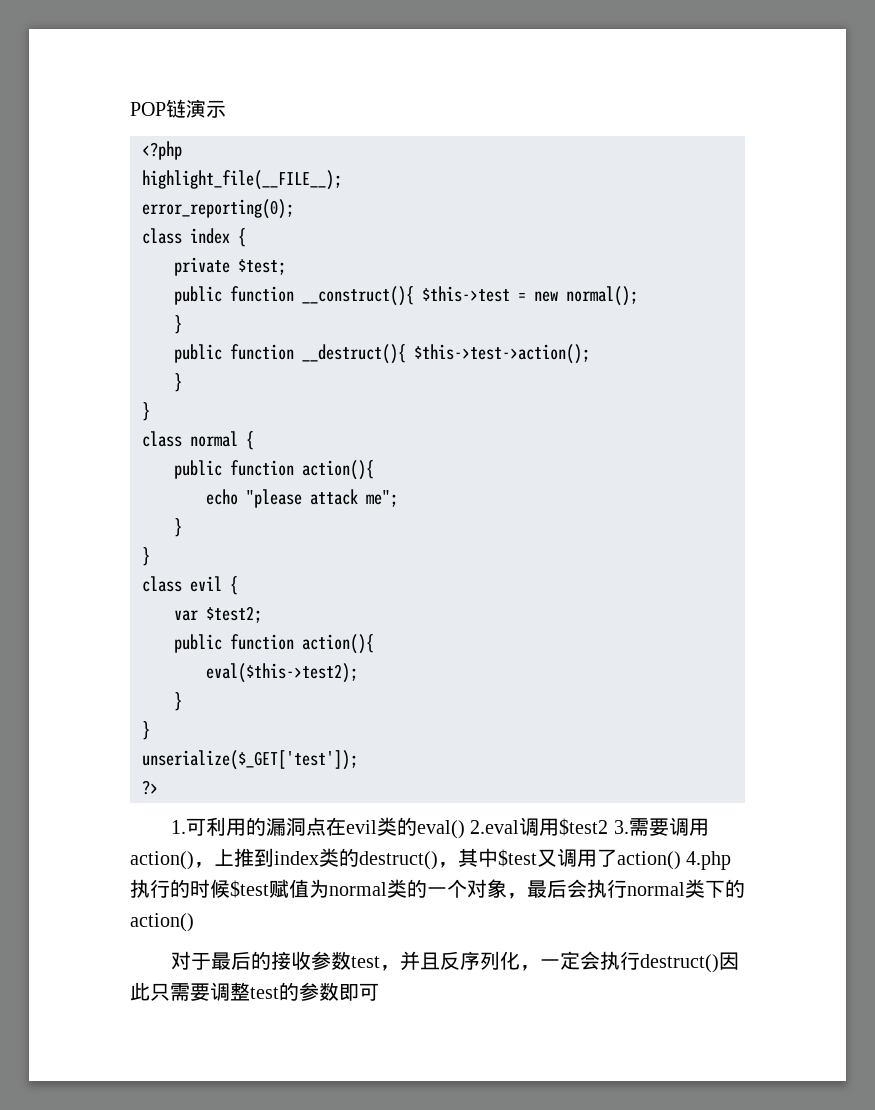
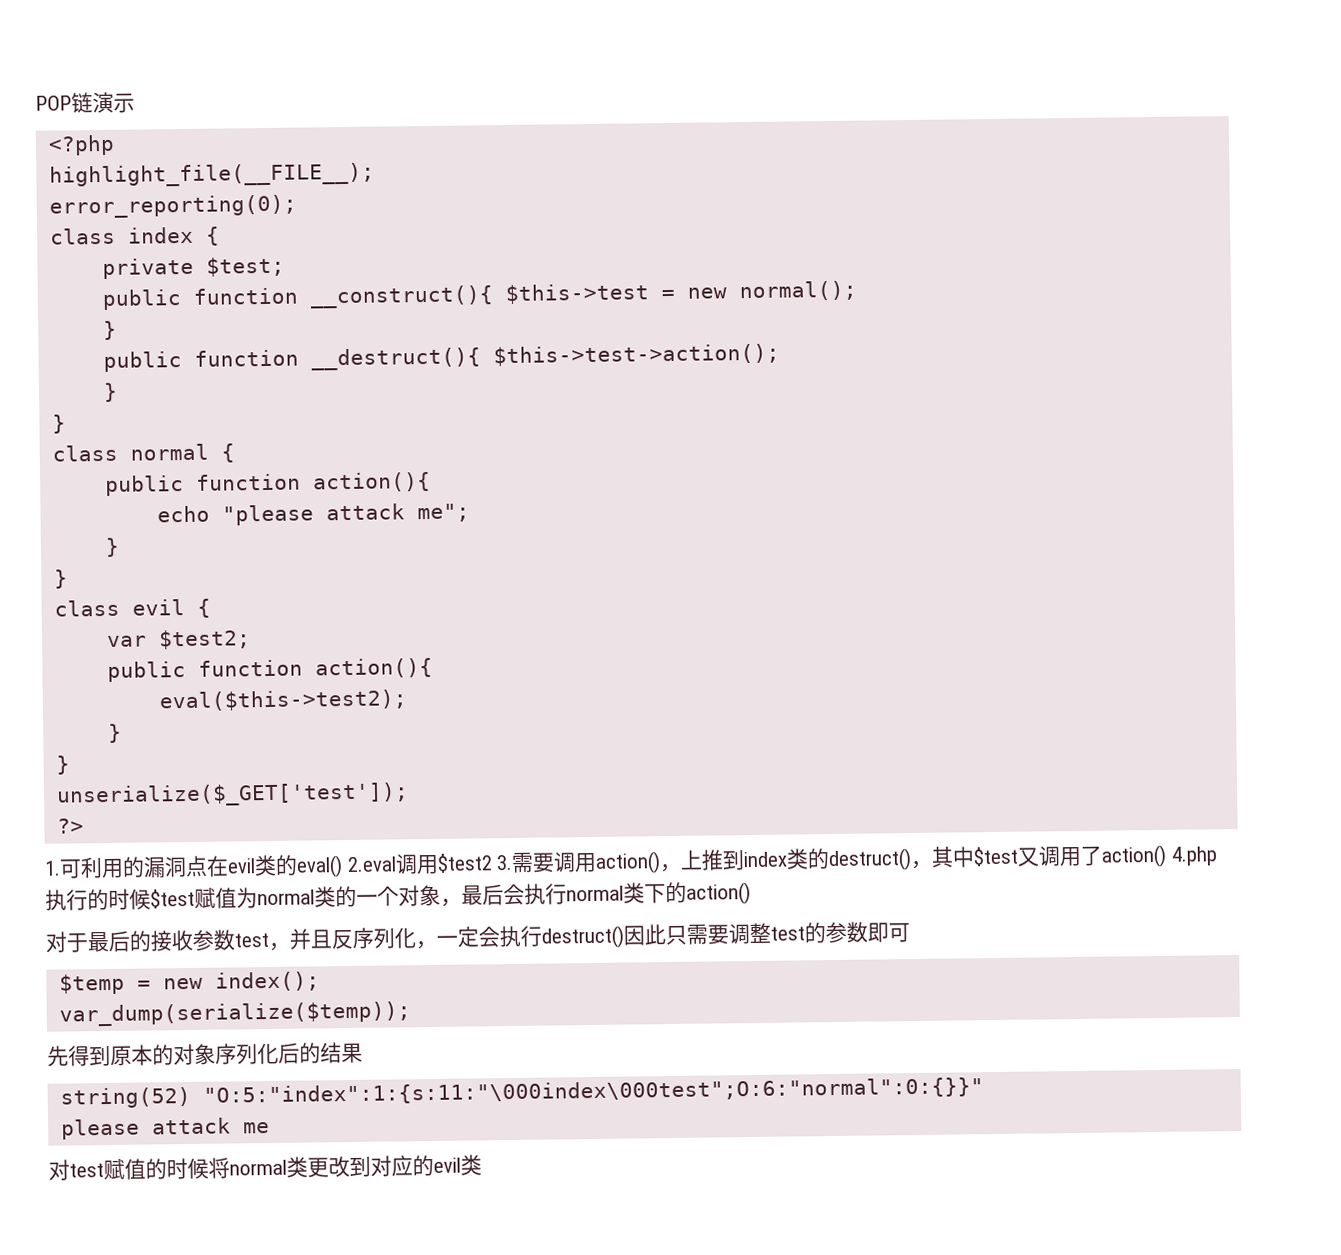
+ $temp = new index();
+ var_dump(serialize($temp));
+ 先得到原本的对象序列化后的结果
+ string(52) "O:5:"index":1:{s:11:"\000index\000test";O:6:"normal":0:{}}"
+ please attack me
+ 对test赋值的时候将normal类更改到对应的evil类

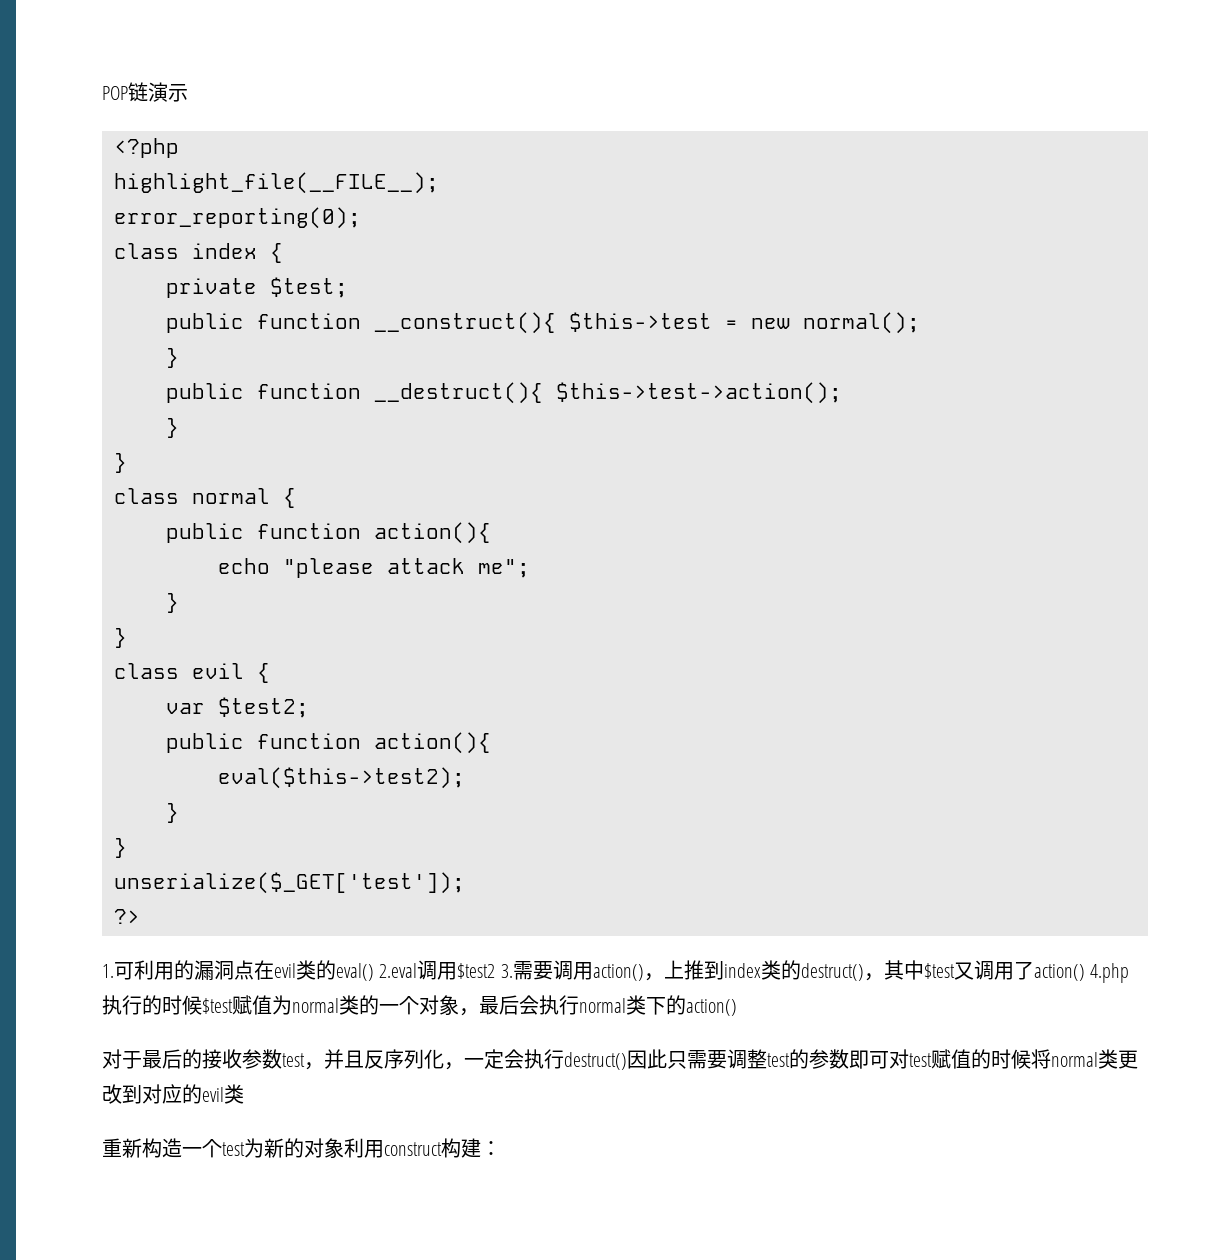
- 对于最后的接收参数test，并且反序列化，一定会执行destruct()因此只需要调整test的参数即可
- $temp = new index();
- var_dump(serialize($temp));
- 先得到原本的对象序列化后的结果
- string(52) "O:5:"index":1:{s:11:"\000index\000test";O:6:"normal":0:{}}"
- please attack me
- 对test赋值的时候将normal类更改到对应的evil类
+ 对于最后的接收参数test，并且反序列化，一定会执行destruct()因此只需要调整test的参数即可对test赋值的时候将normal类更改到对应的evil类
+ 重新构造一个test为新的对象利用construct构建：

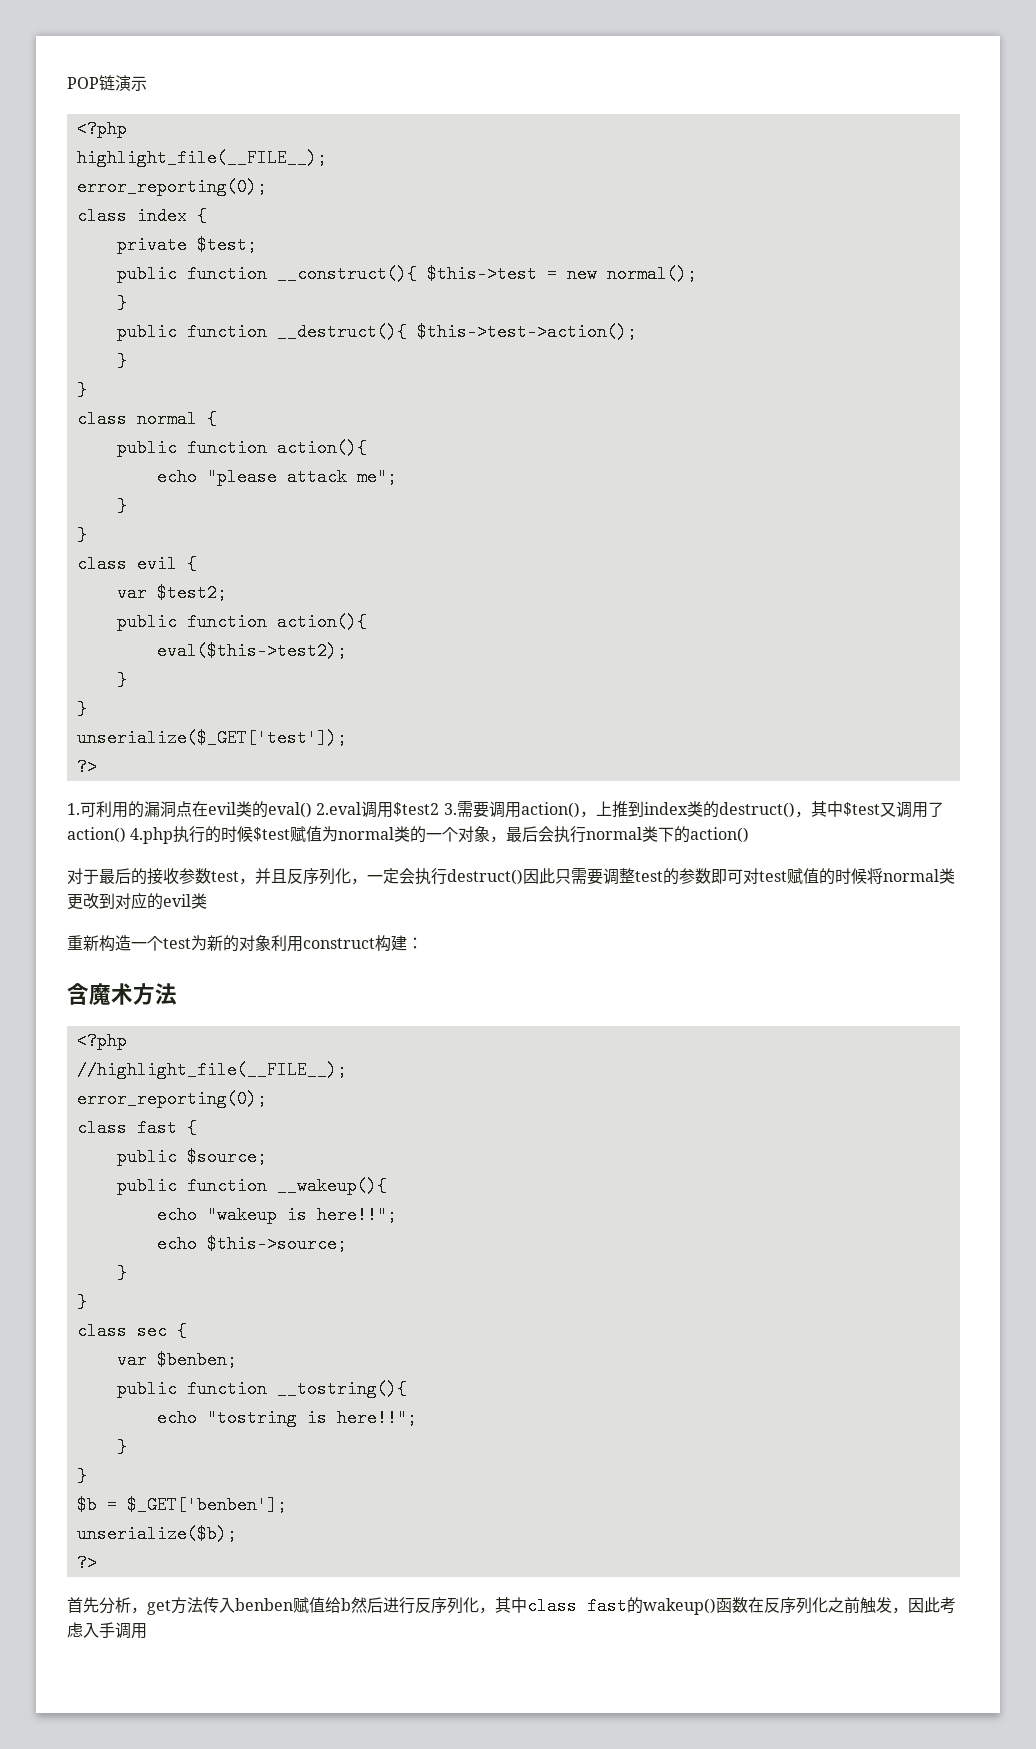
+ 含魔术方法
+ <?php
+ //highlight_file(__FILE__);
+ error_reporting(0);
+ class fast {
+ public $source;
+ public function __wakeup(){
+ echo "wakeup is here!!";
+ echo $this->source;
+ }
+ }
+ class sec {
+ var $benben;
+ public function __tostring(){
+ echo "tostring is here!!";
+ }
+ }
+ $b = $_GET['benben'];
+ unserialize($b);
+ ?>
+ 首先分析，get方法传入benben赋值给b然后进行反序列化，其中class fast的wakeup()函数在反序列化之前触发，因此考虑入手调用

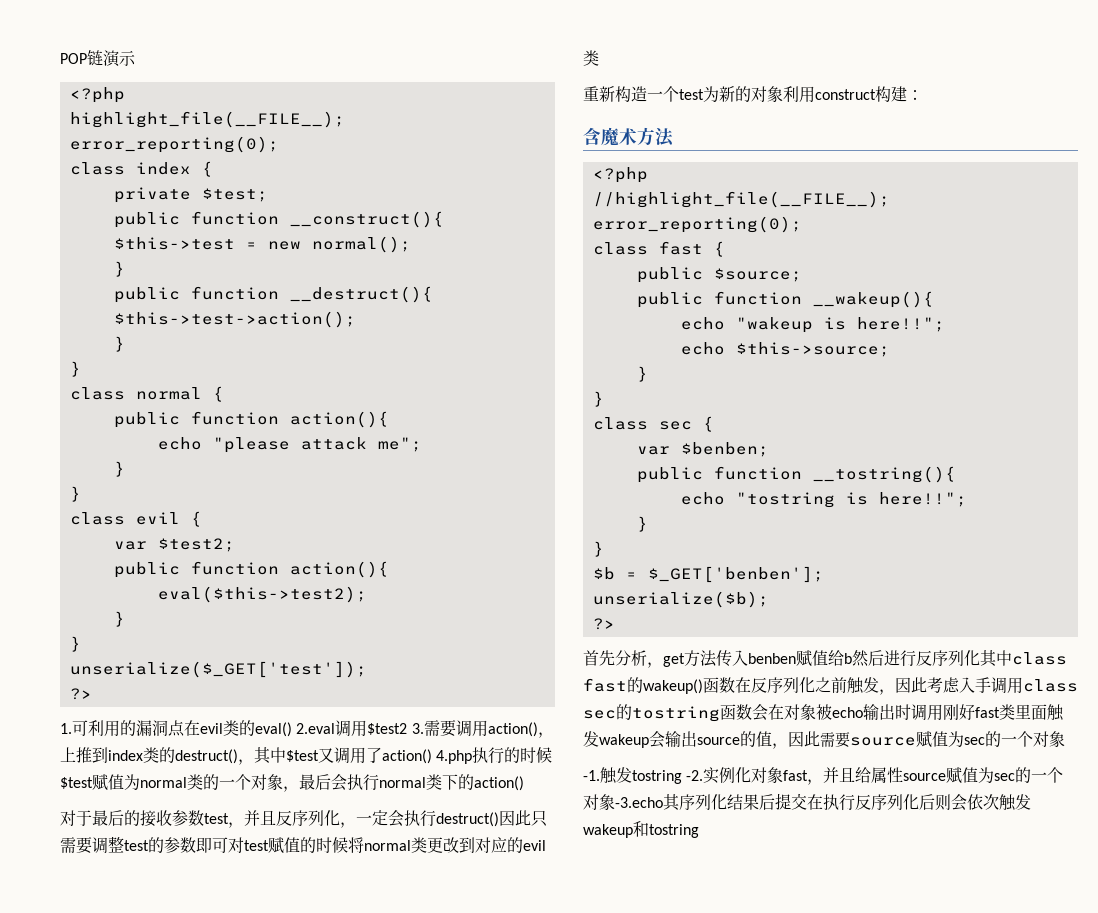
- 首先分析，get方法传入benben赋值给b然后进行反序列化，其中class fast的wakeup()函数在反序列化之前触发，因此考虑入手调用
+ 首先分析，get方法传入benben赋值给b然后进行反序列化其中class fast的wakeup()函数在反序列化之前触发，因此考虑入手调用class sec的tostring函数会在对象被echo输出时调用刚好fast类里面触发wakeup会输出source的值，因此需要source赋值为sec的一个对象
+ -1.触发tostring -2.实例化对象fast，并且给属性source赋值为sec的一个对象-3.echo其序列化结果后提交在执行反序列化后则会依次触发wakeup和tostring

